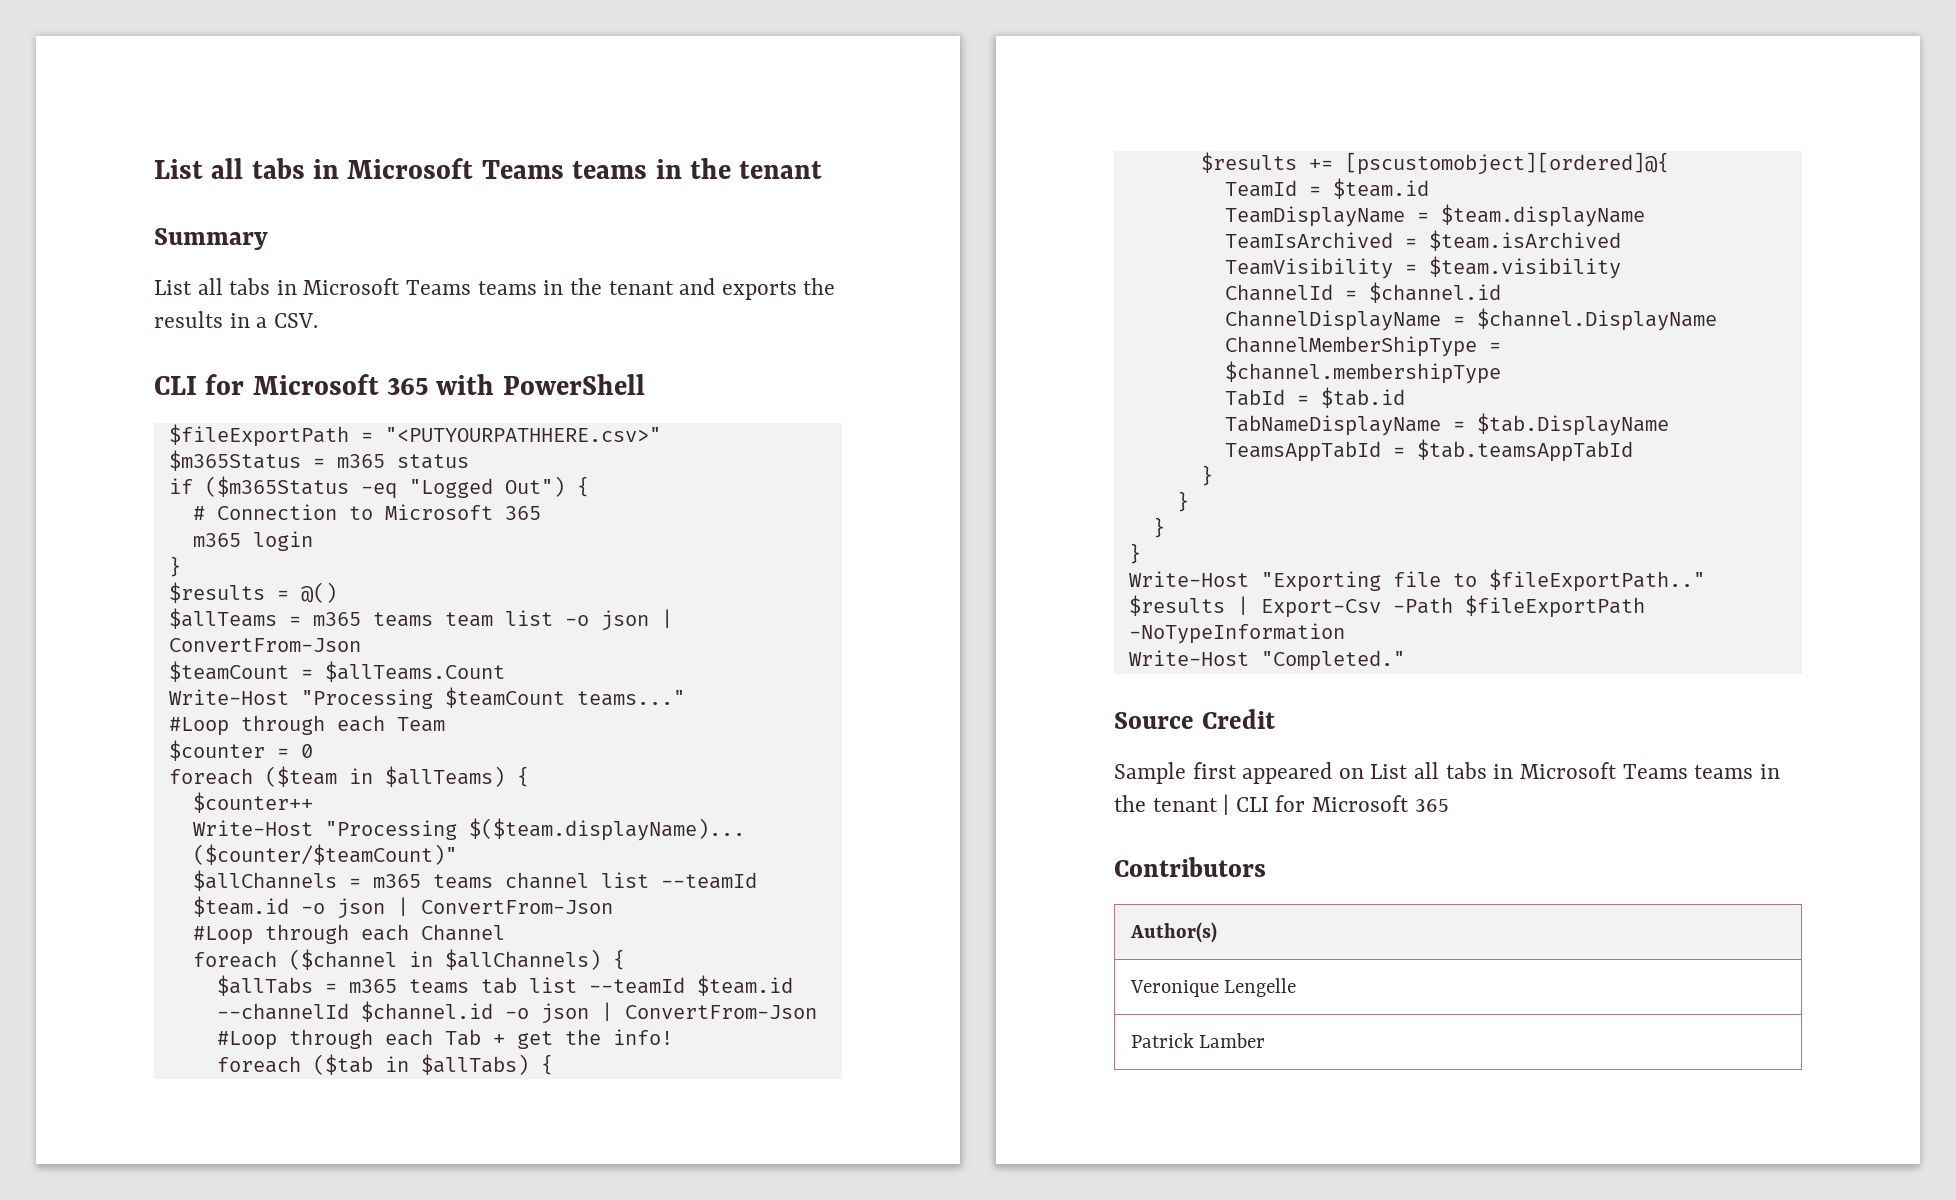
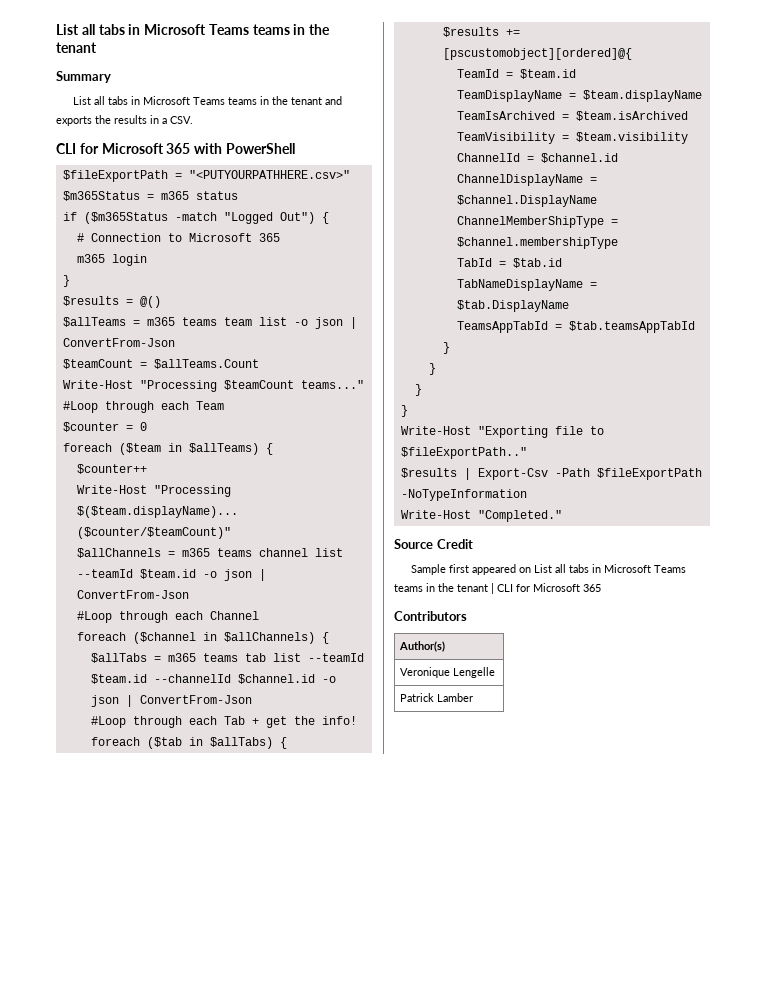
- if ($m365Status -eq "Logged Out") {
+ if ($m365Status -match "Logged Out") {

